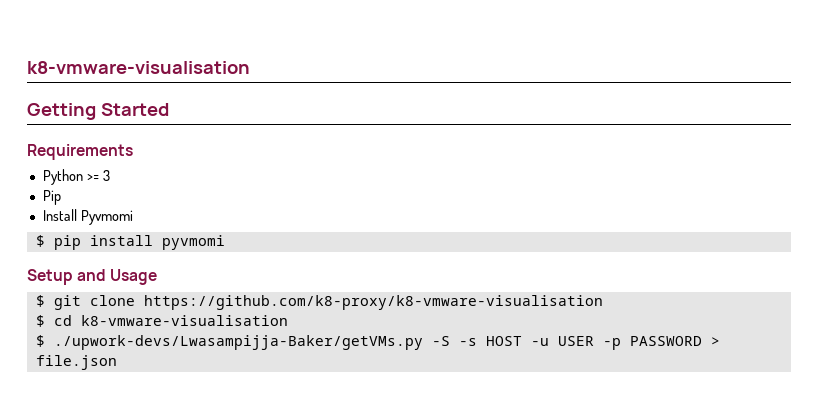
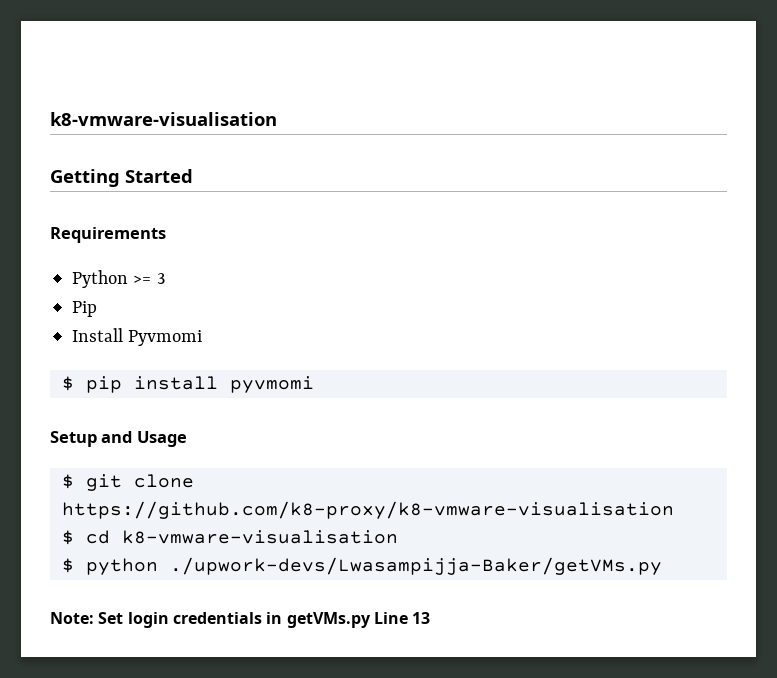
- $ ./upwork-devs/Lwasampijja-Baker/getVMs.py -S -s HOST -u USER -p PASSWORD > file.json
+ $ python ./upwork-devs/Lwasampijja-Baker/getVMs.py
+ Note: Set login credentials in getVMs.py Line 13

